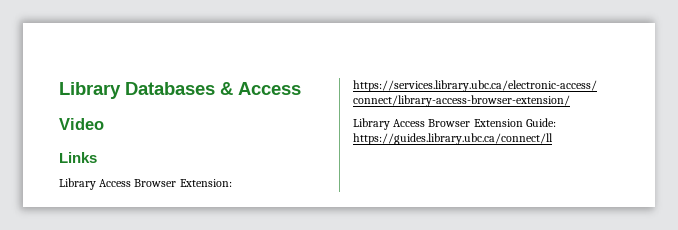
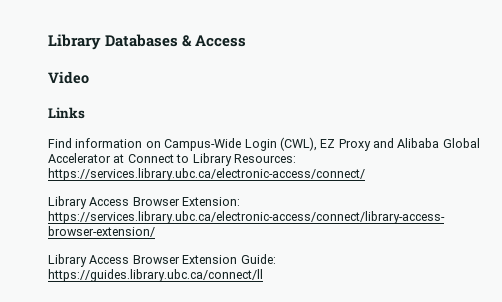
+ Find information on Campus-Wide Login (CWL), EZ Proxy and Alibaba Global Accelerator at Connect to Library Resources: https://services.library.ubc.ca/electronic-access/connect/

